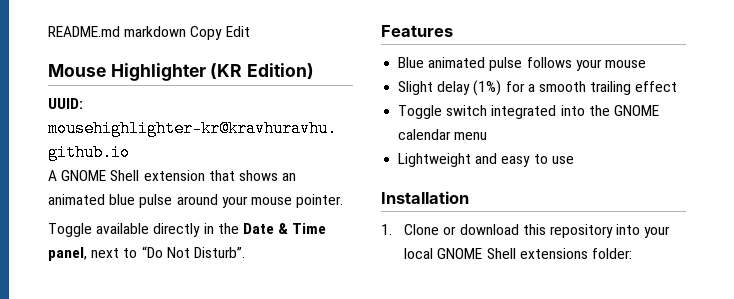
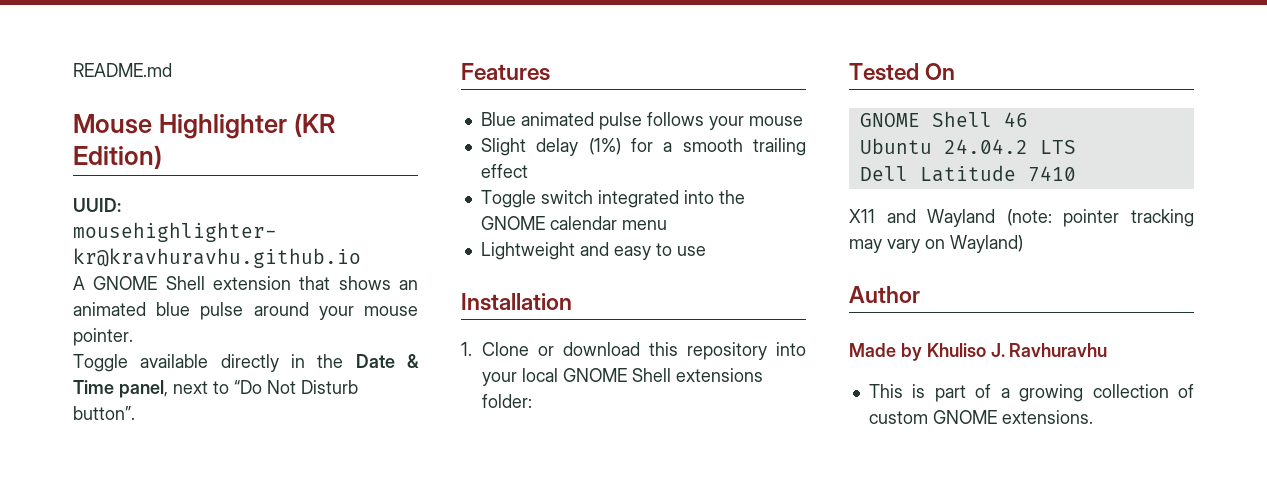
- README.md markdown Copy Edit
+ README.md
- Toggle available directly in the Date & Time panel, next to “Do Not Disturb”.
+ Toggle available directly in the Date & Time panel, next to “Do Not Disturb button”.
+ Tested On
+ GNOME Shell 46
+ Ubuntu 24.04.2 LTS
+ Dell Latitude 7410
+ X11 and Wayland (note: pointer tracking may vary on Wayland)
+ Author
+ Made by Khuliso J. Ravhuravhu
+ This is part of a growing collection of custom GNOME extensions.

